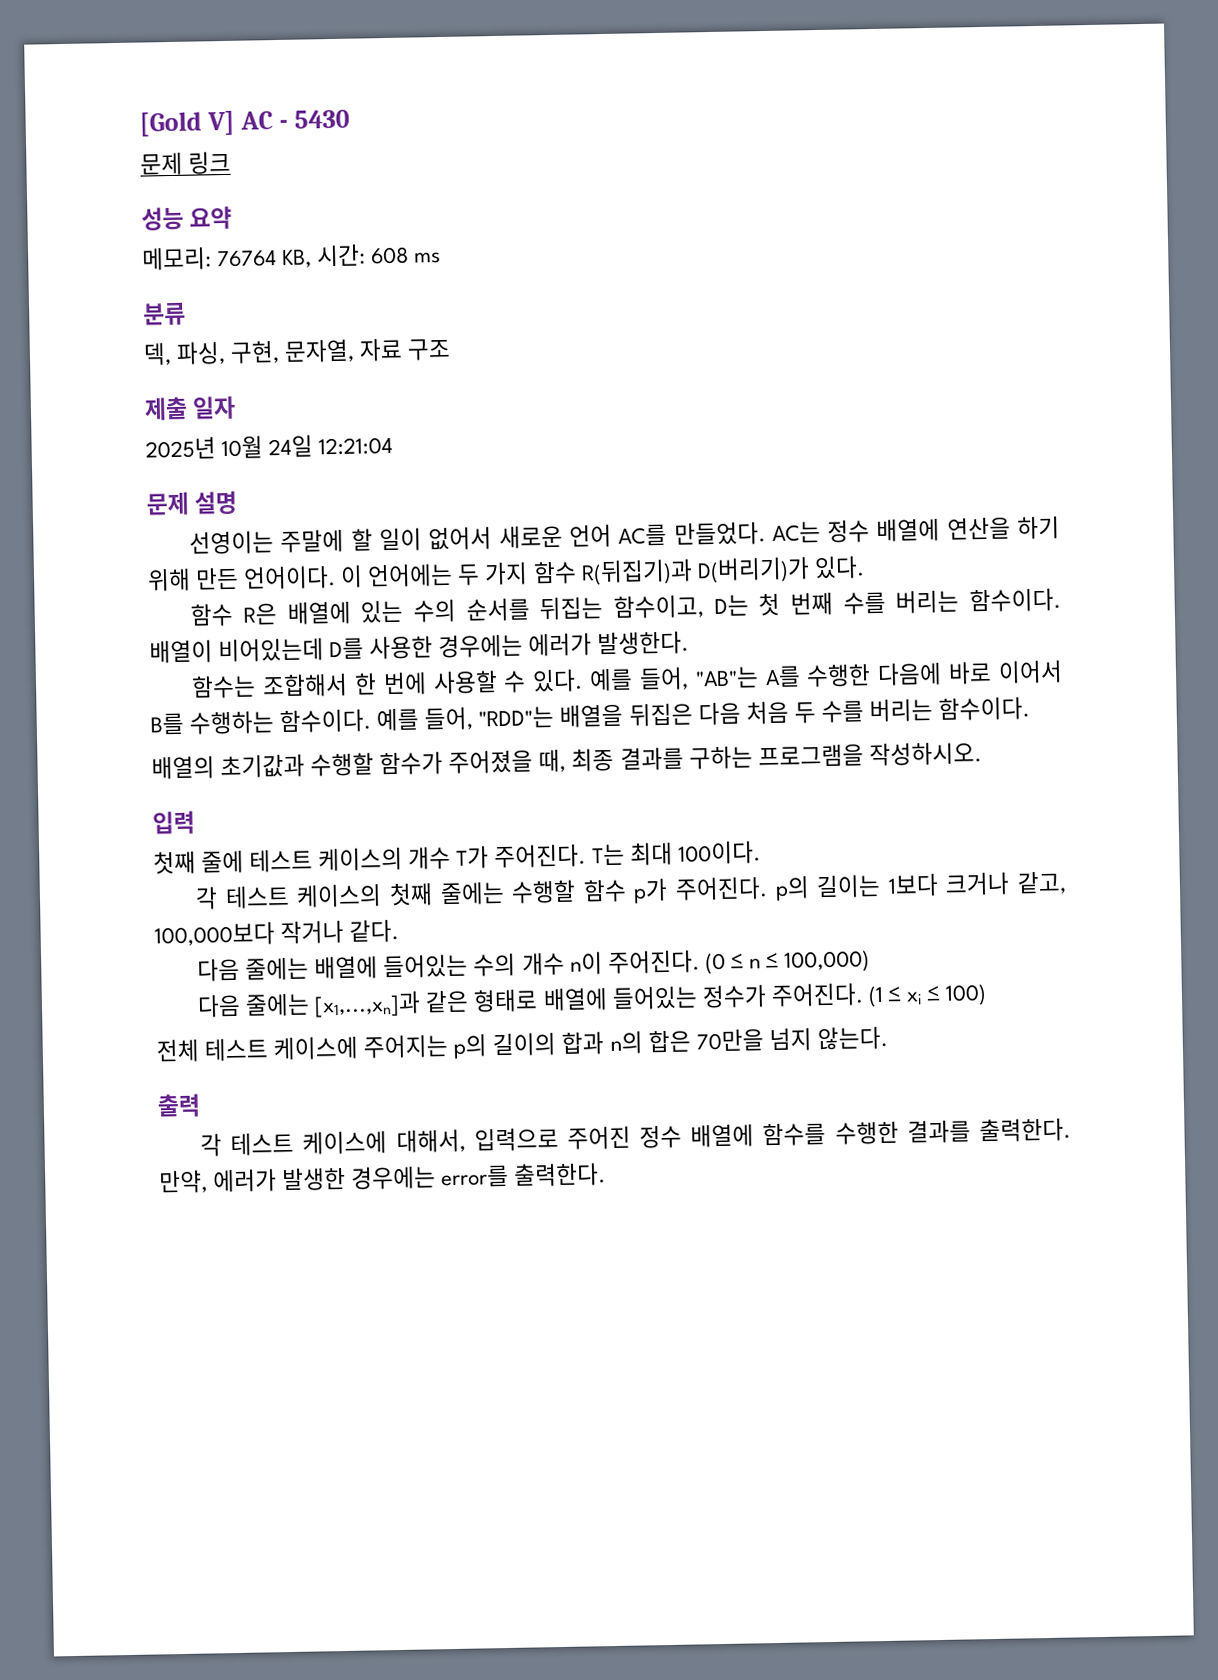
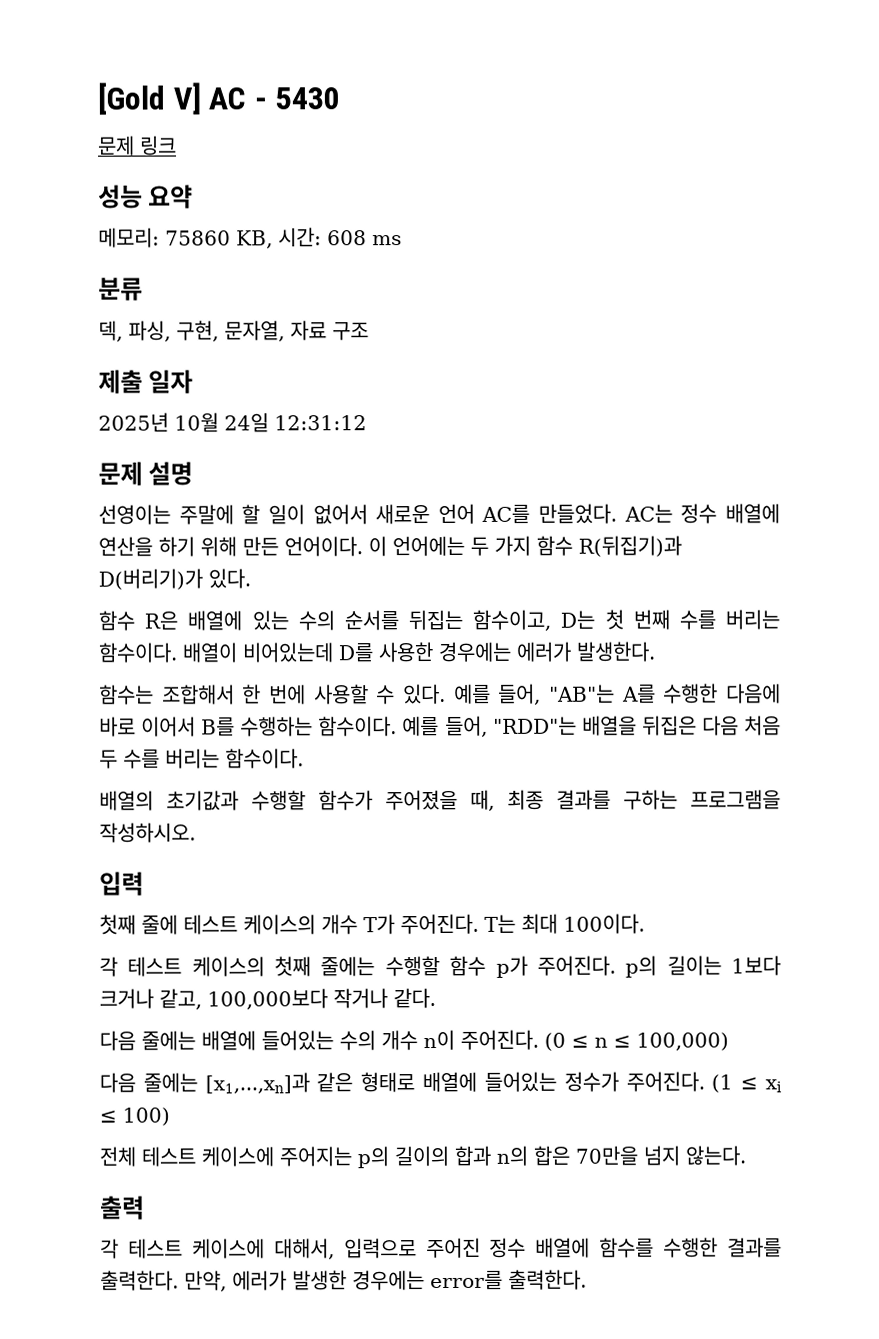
- 메모리: 76764 KB, 시간: 608 ms
+ 메모리: 75860 KB, 시간: 608 ms
- 2025년 10월 24일 12:21:04
+ 2025년 10월 24일 12:31:12

